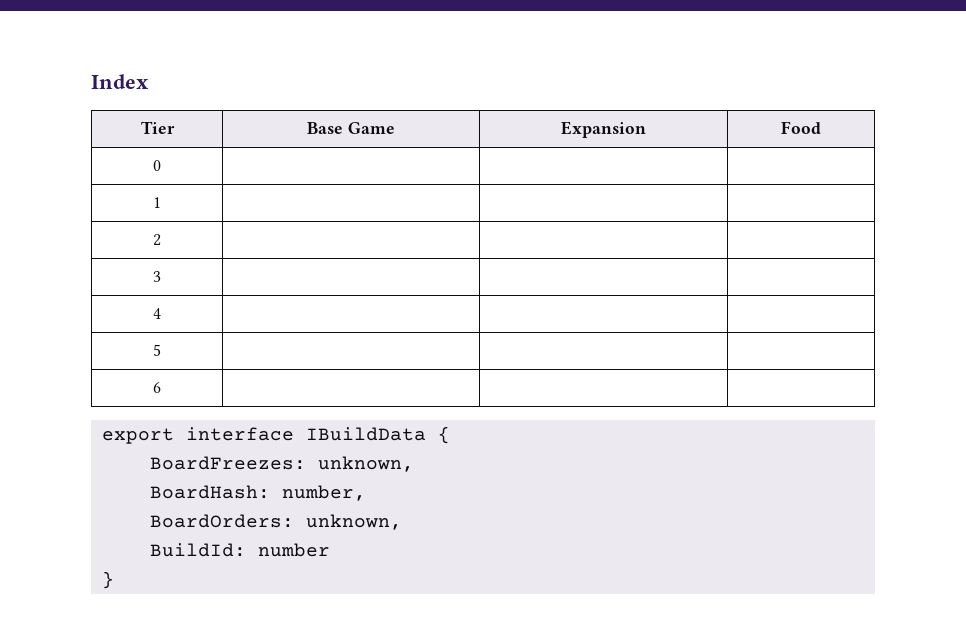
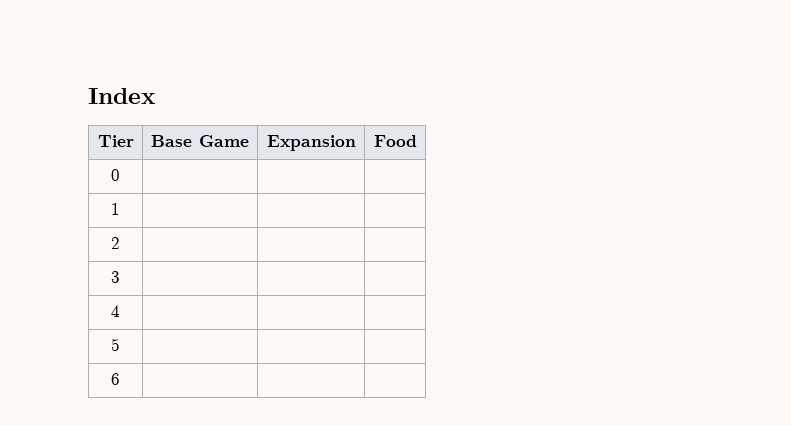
- export interface IBuildData {
- BoardFreezes: unknown,
- BoardHash: number,
- BoardOrders: unknown,
- BuildId: number
- }

